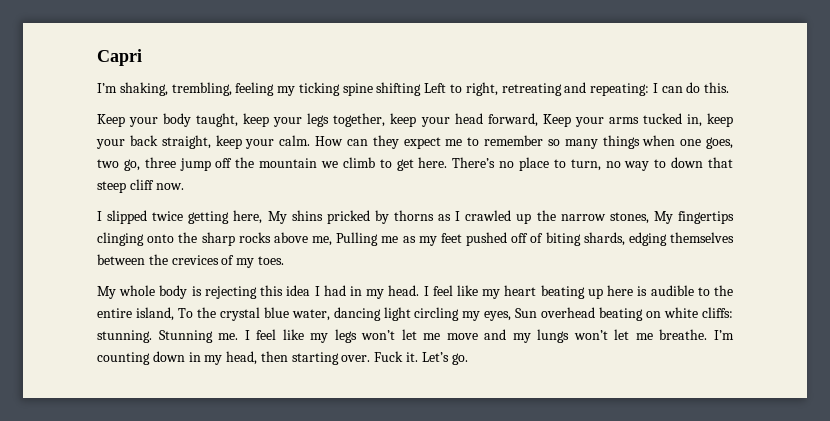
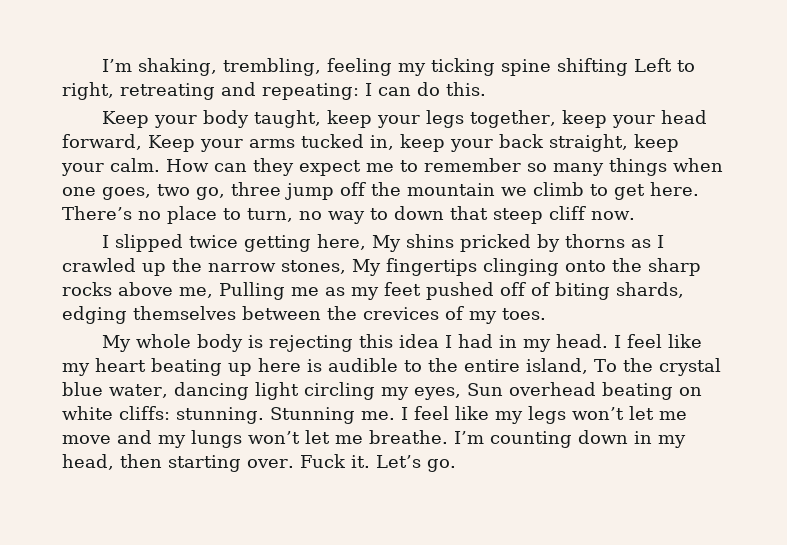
- Capri

